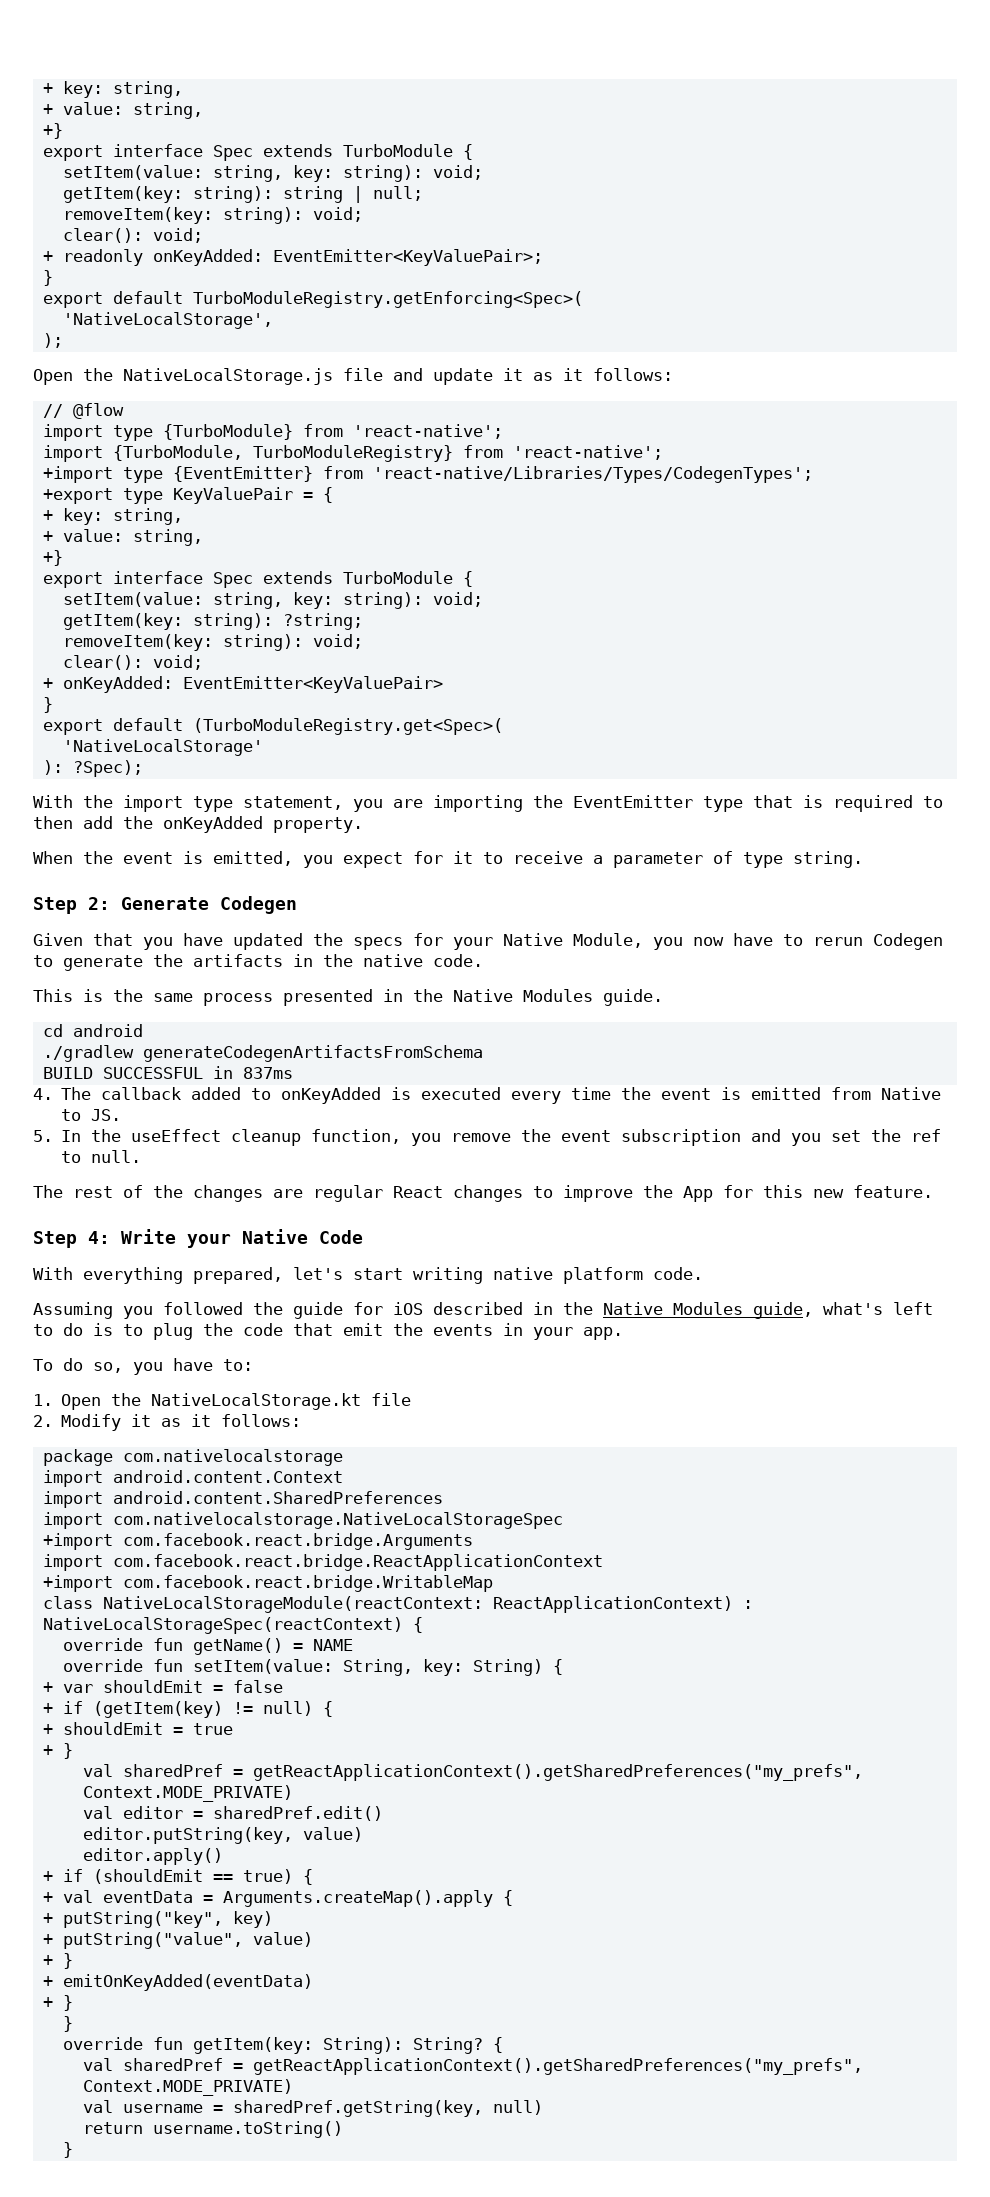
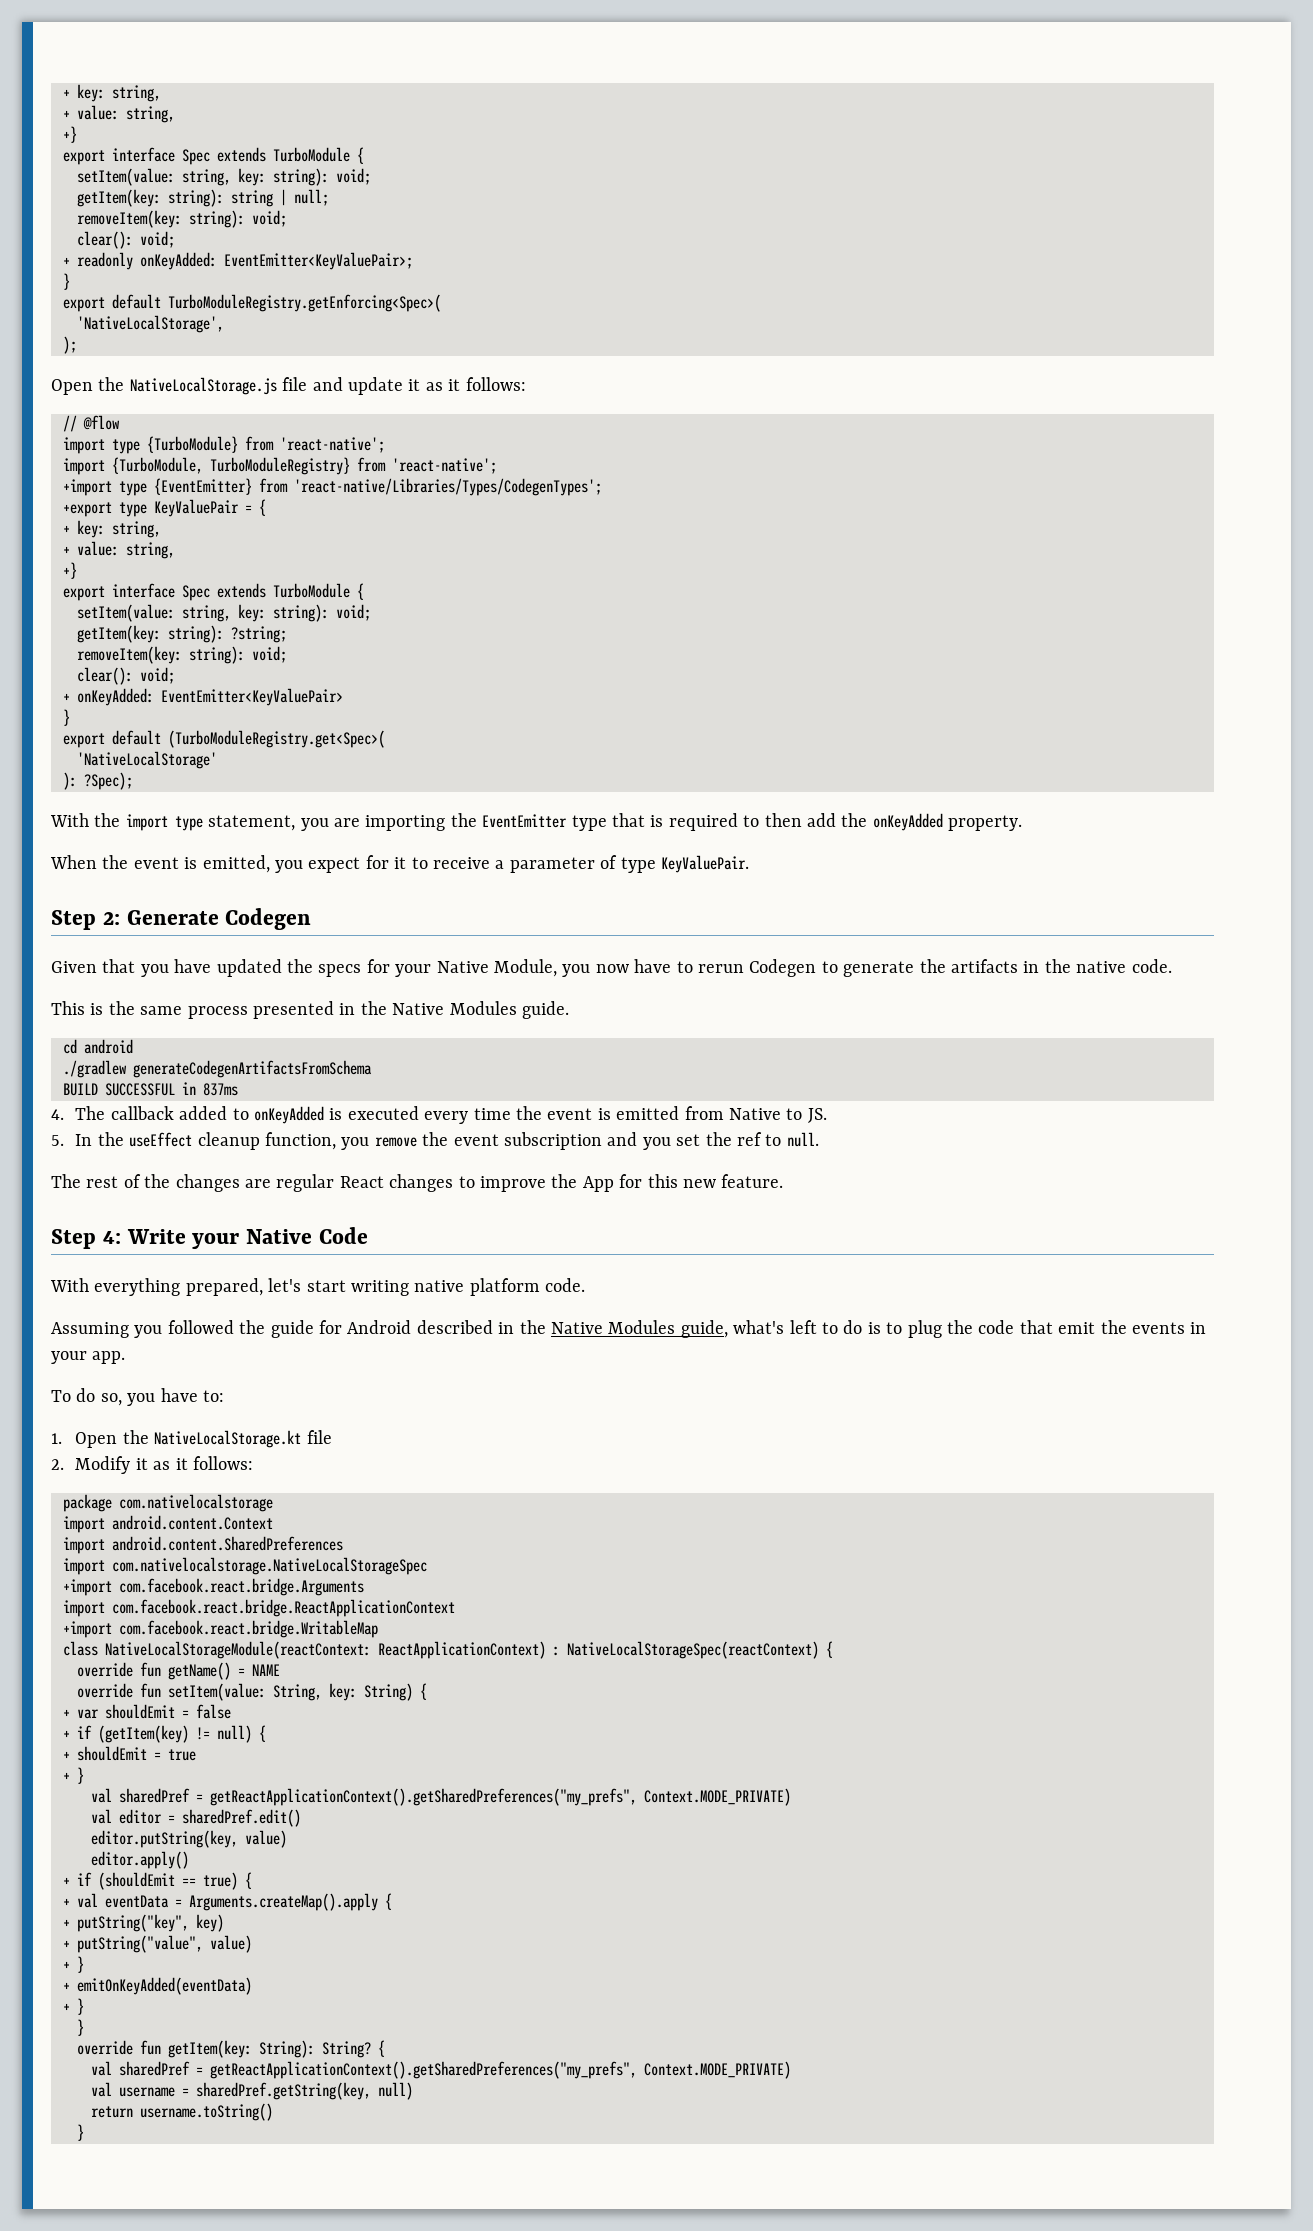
- When the event is emitted, you expect for it to receive a parameter of type string.
+ When the event is emitted, you expect for it to receive a parameter of type KeyValuePair.
- Assuming you followed the guide for iOS described in the Native Modules guide, what's left to do is to plug the code that emit the events in your app.
+ Assuming you followed the guide for Android described in the Native Modules guide, what's left to do is to plug the code that emit the events in your app.

